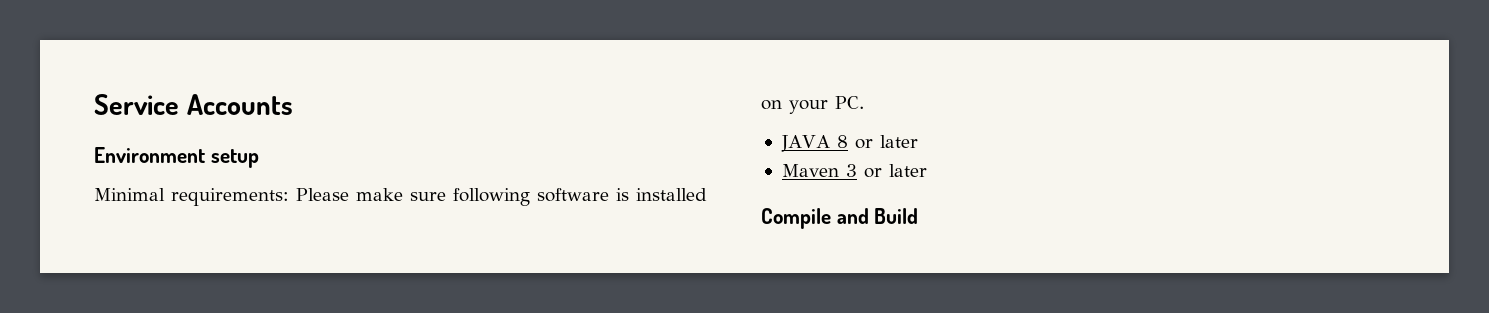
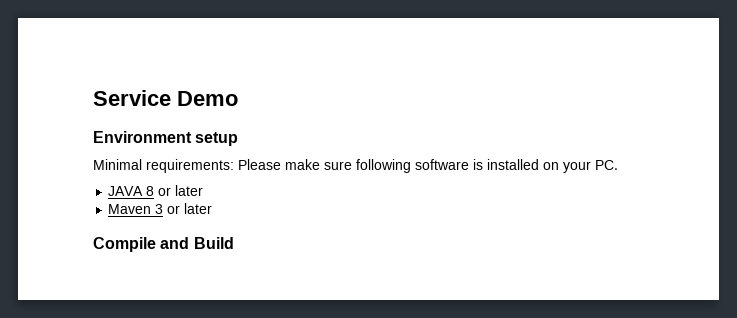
- Service Accounts
+ Service Demo

